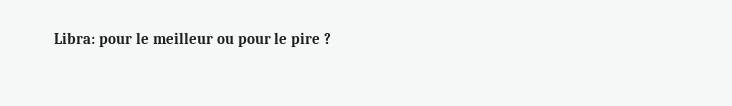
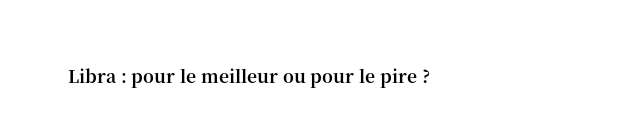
- Libra: pour le meilleur ou pour le pire ?
+ Libra : pour le meilleur ou pour le pire ?

